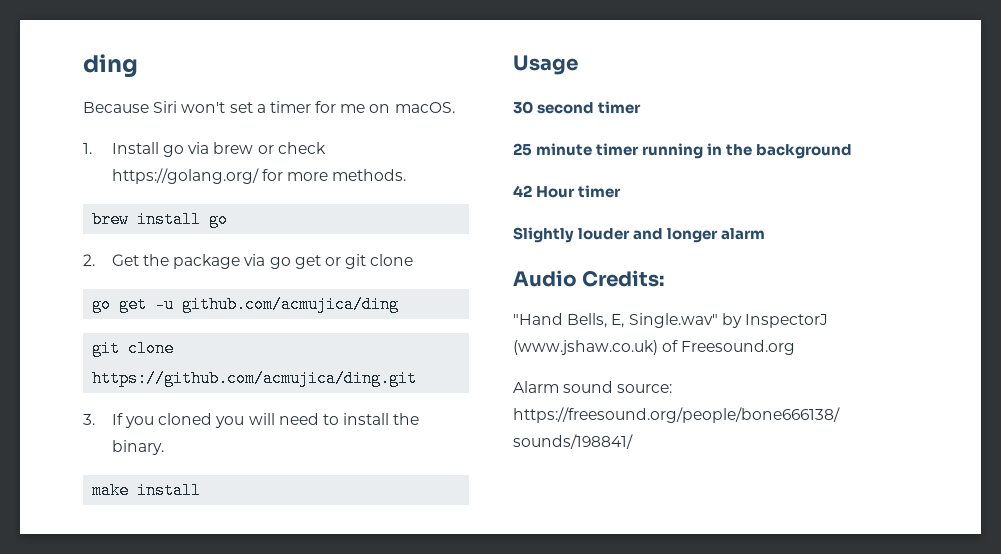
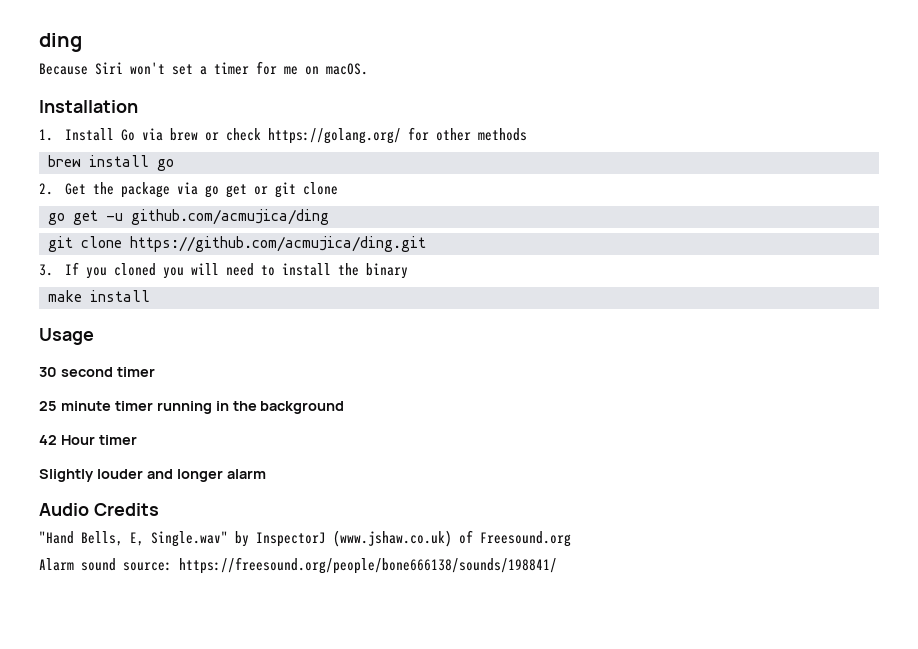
+ Installation
- 1. Install go via brew or check https://golang.org/ for more methods.
+ 1. Install Go via brew or check https://golang.org/ for other methods
- 3. If you cloned you will need to install the binary.
+ 3. If you cloned you will need to install the binary
- Audio Credits:
+ Audio Credits

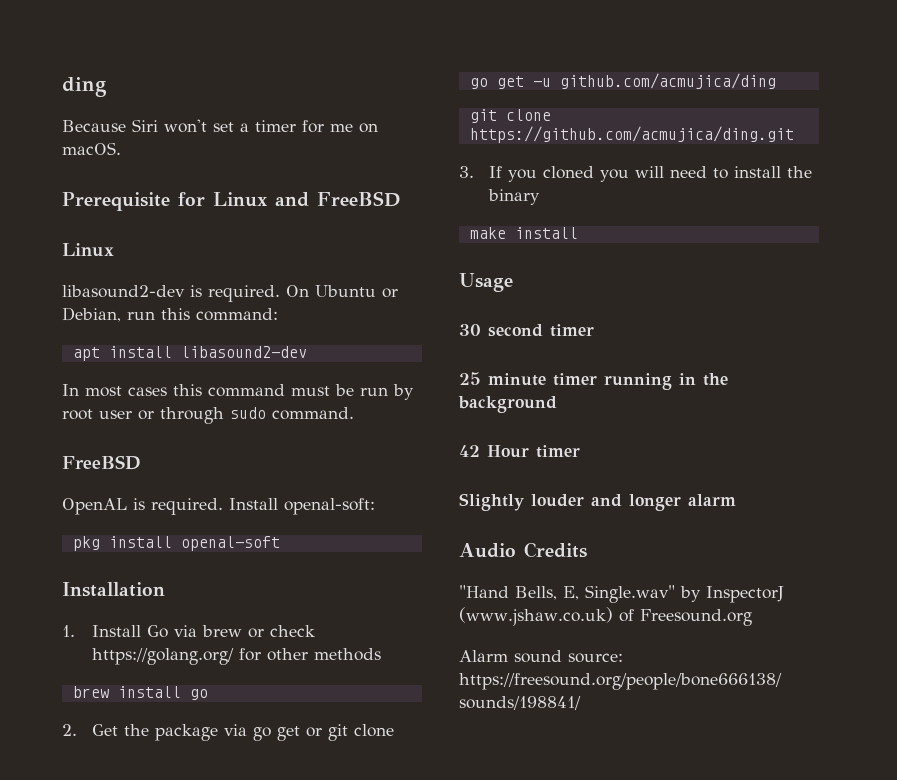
+ Prerequisite for Linux and FreeBSD
+ Linux
+ libasound2-dev is required. On Ubuntu or Debian, run this command:
+ apt install libasound2-dev
+ In most cases this command must be run by root user or through sudo command.
+ FreeBSD
+ OpenAL is required. Install openal-soft:
+ pkg install openal-soft

